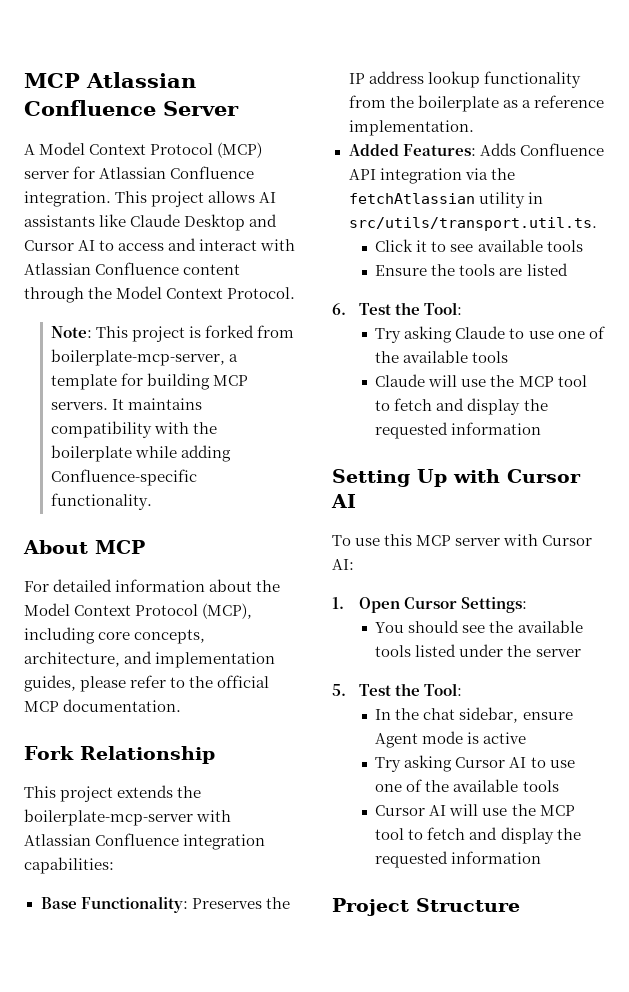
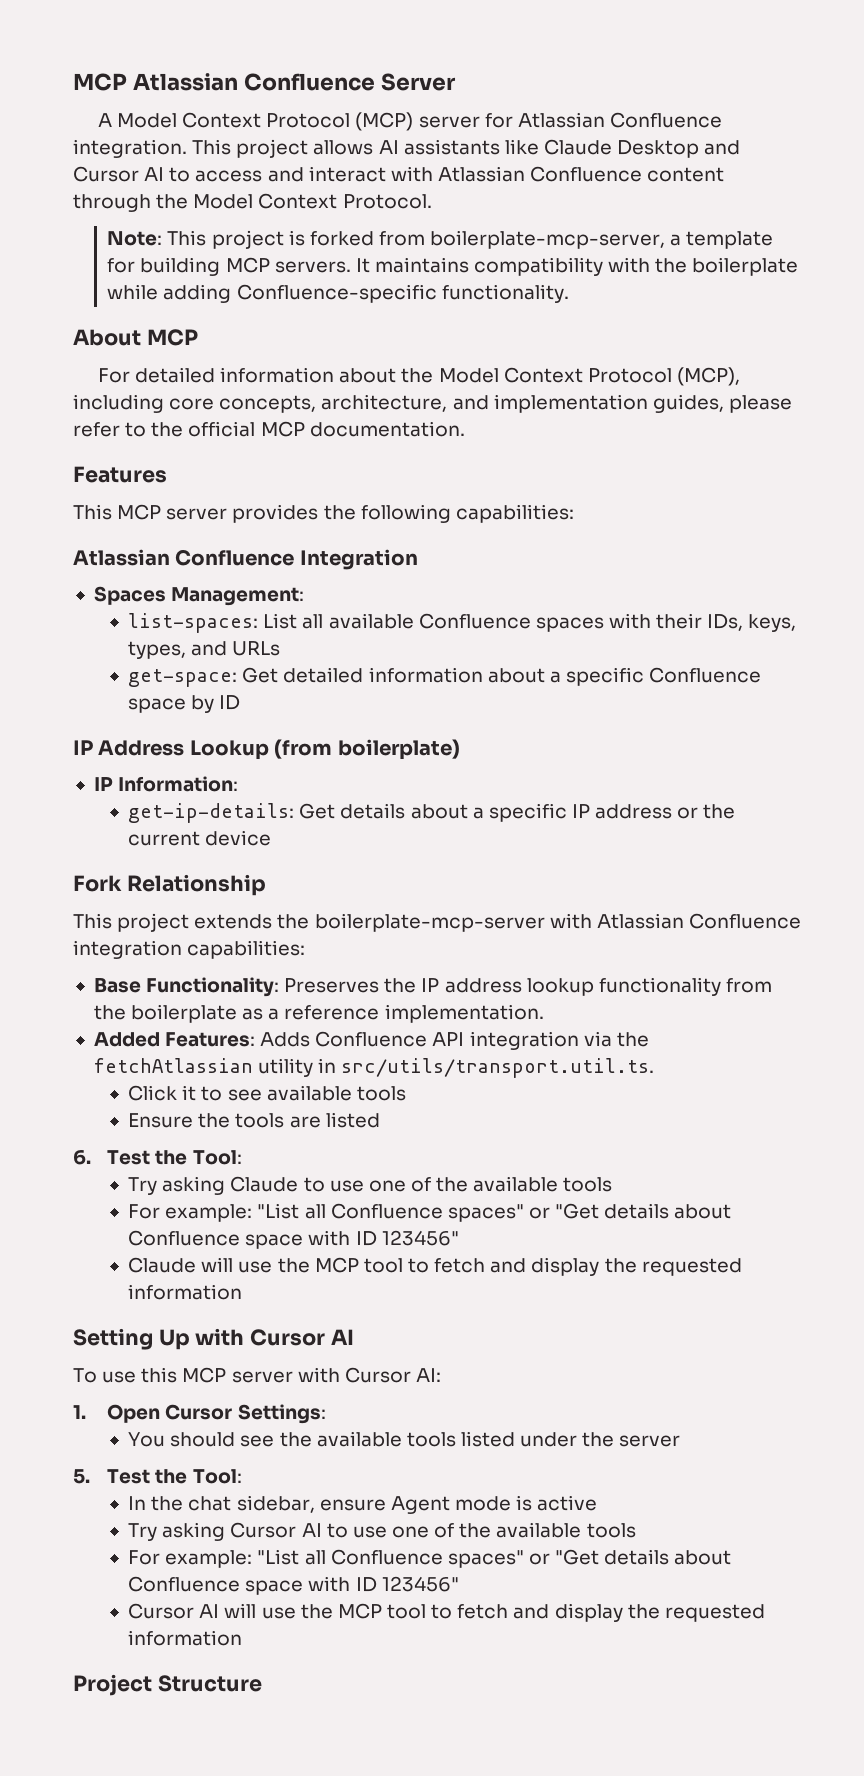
+ Features
+ This MCP server provides the following capabilities:
+ Atlassian Confluence Integration
+ Spaces Management:
+ list-spaces: List all available Confluence spaces with their IDs, keys, types, and URLs
+ get-space: Get detailed information about a specific Confluence space by ID
+ IP Address Lookup (from boilerplate)
+ IP Information:
+ get-ip-details: Get details about a specific IP address or the current device
  Try asking Claude to use one of the available tools
+ For example: "List all Confluence spaces" or "Get details about Confluence space with ID 123456"
  Try asking Cursor AI to use one of the available tools
+ For example: "List all Confluence spaces" or "Get details about Confluence space with ID 123456"

